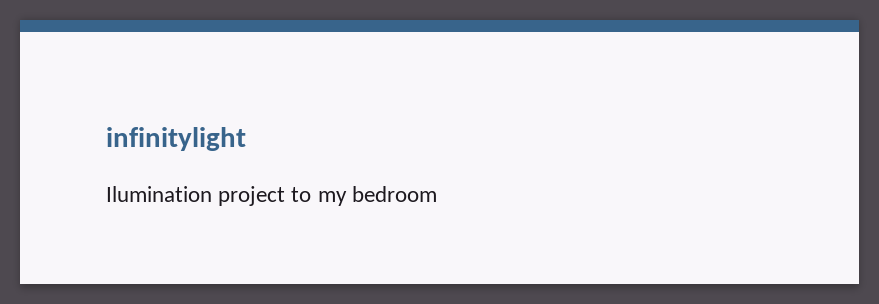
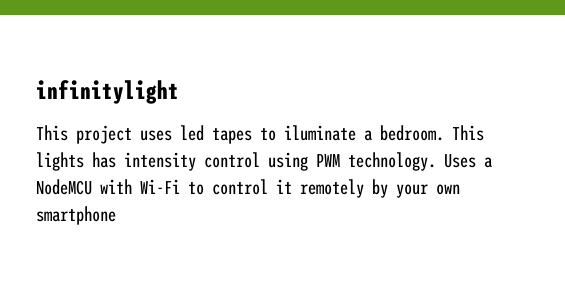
- Ilumination project to my bedroom
+ This project uses led tapes to iluminate a bedroom. This lights has intensity control using PWM technology. Uses a NodeMCU with Wi-Fi to control it remotely by your own smartphone

